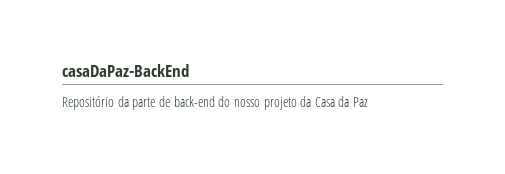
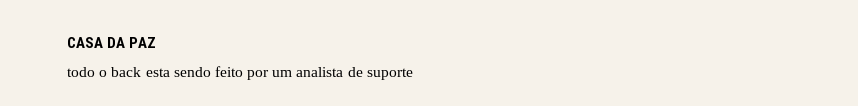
- casaDaPaz-BackEnd
- Repositório da parte de back-end do nosso projeto da Casa da Paz
+ CASA DA PAZ
+ todo o back esta sendo feito por um analista de suporte

